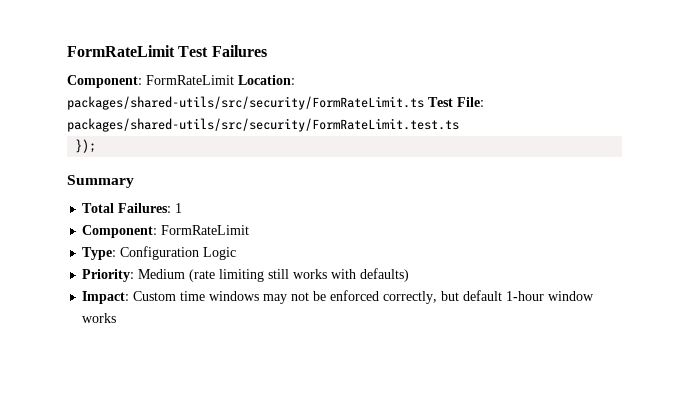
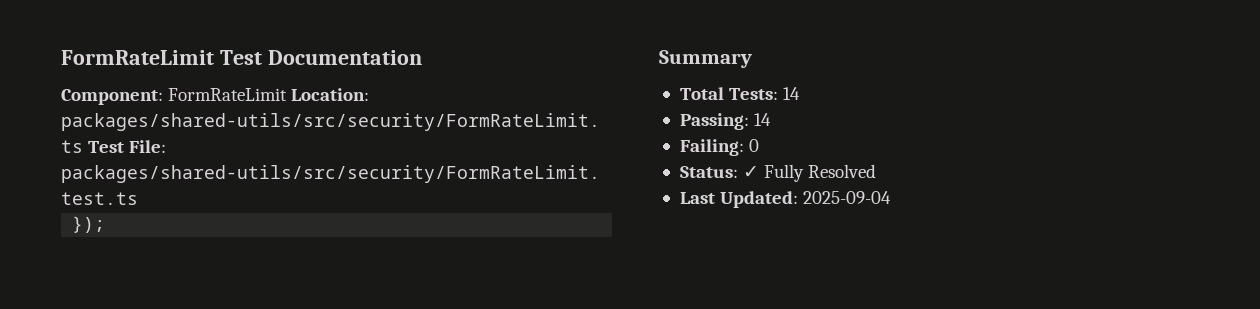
- FormRateLimit Test Failures
+ FormRateLimit Test Documentation
- Total Failures: 1
- Component: FormRateLimit
- Type: Configuration Logic
- Priority: Medium (rate limiting still works with defaults)
- Impact: Custom time windows may not be enforced correctly, but default 1-hour window works
+ Total Tests: 14
+ Passing: 14
+ Failing: 0
+ Status: ✓ Fully Resolved
+ Last Updated: 2025-09-04

